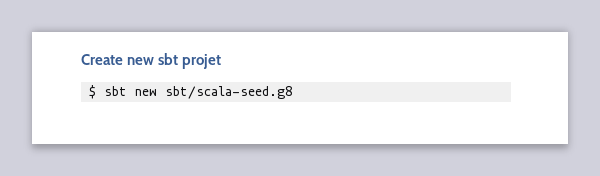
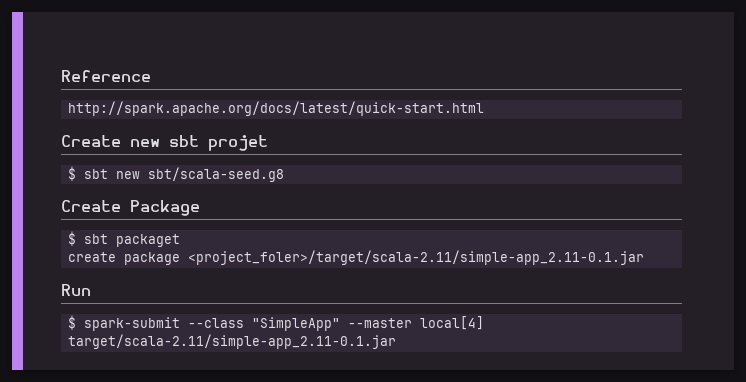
+ Reference
+ http://spark.apache.org/docs/latest/quick-start.html
+ Create Package
+ $ sbt packaget
+ create package <project_foler>/target/scala-2.11/simple-app_2.11-0.1.jar
+ Run
+ $ spark-submit --class "SimpleApp" --master local[4] target/scala-2.11/simple-app_2.11-0.1.jar

